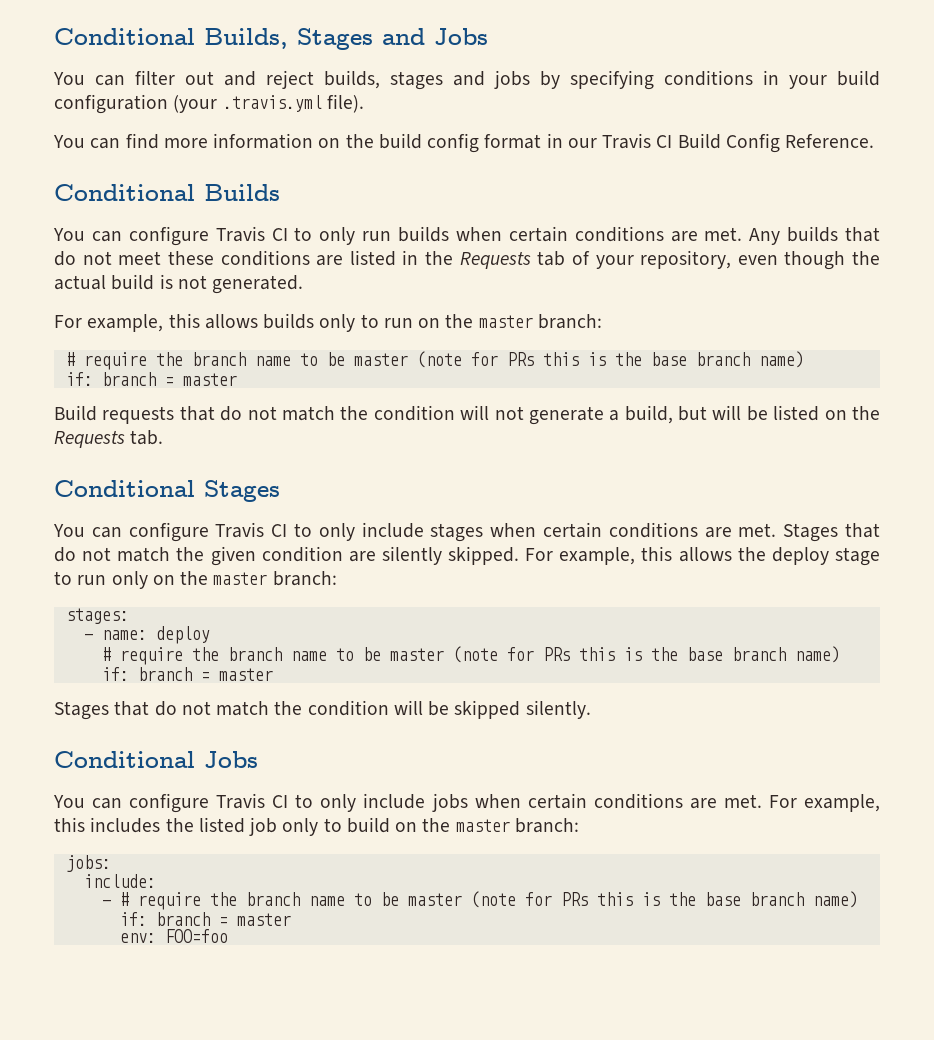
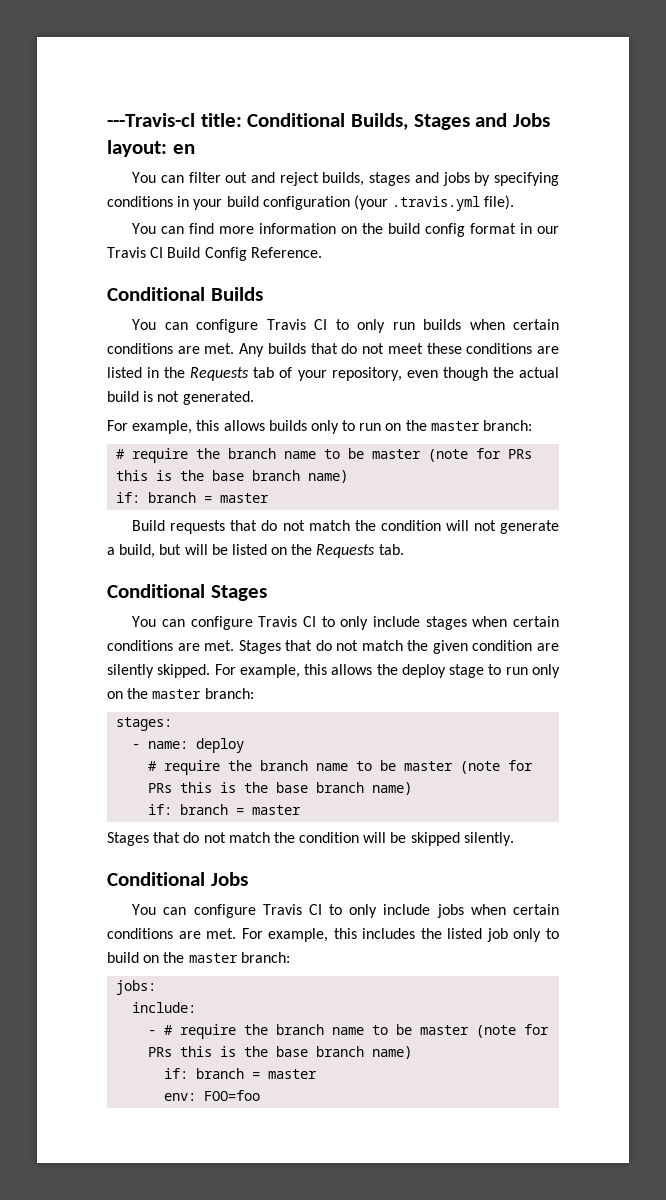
- Conditional Builds, Stages and Jobs
+ ---Travis-cl title: Conditional Builds, Stages and Jobs layout: en

